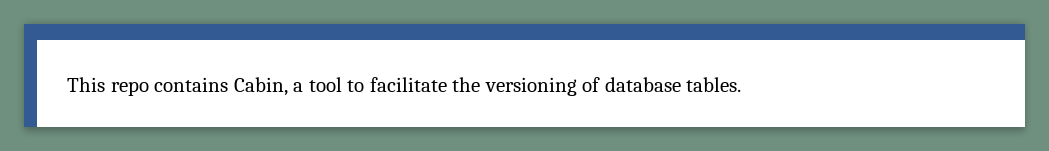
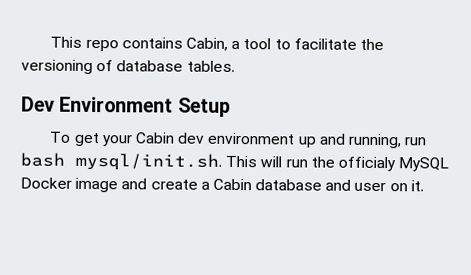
+ Dev Environment Setup
+ To get your Cabin dev environment up and running, run bash mysql/init.sh. This will run the officialy MySQL Docker image and create a Cabin database and user on it.

